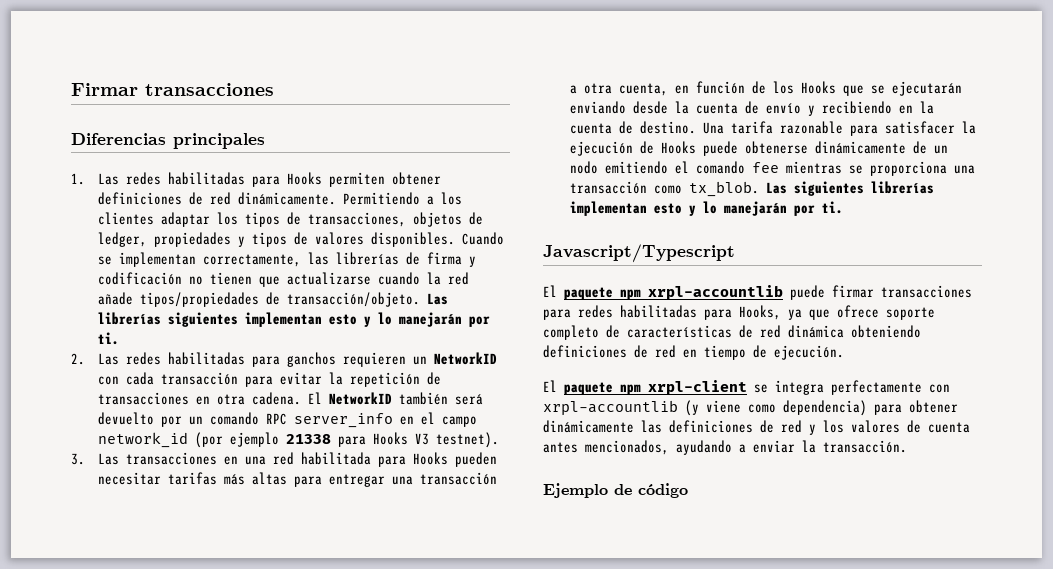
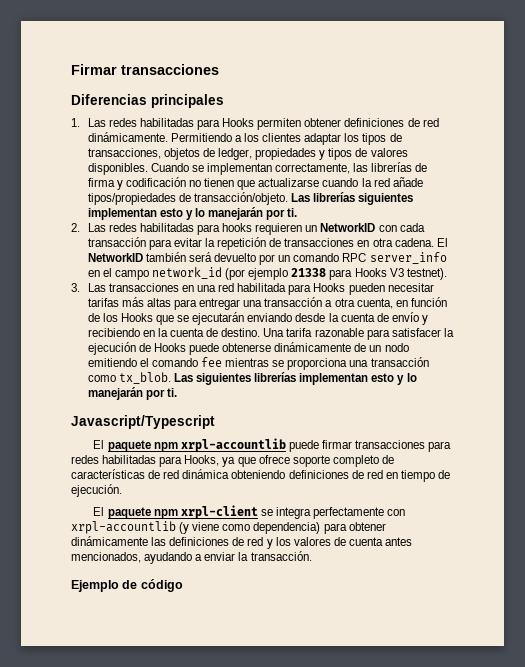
- 2. Las redes habilitadas para ganchos requieren un NetworkID con cada transacción para evitar la repetición de transacciones en otra cadena.
+ 2. Las redes habilitadas para hooks requieren un NetworkID con cada transacción para evitar la repetición de transacciones en otra cadena.

